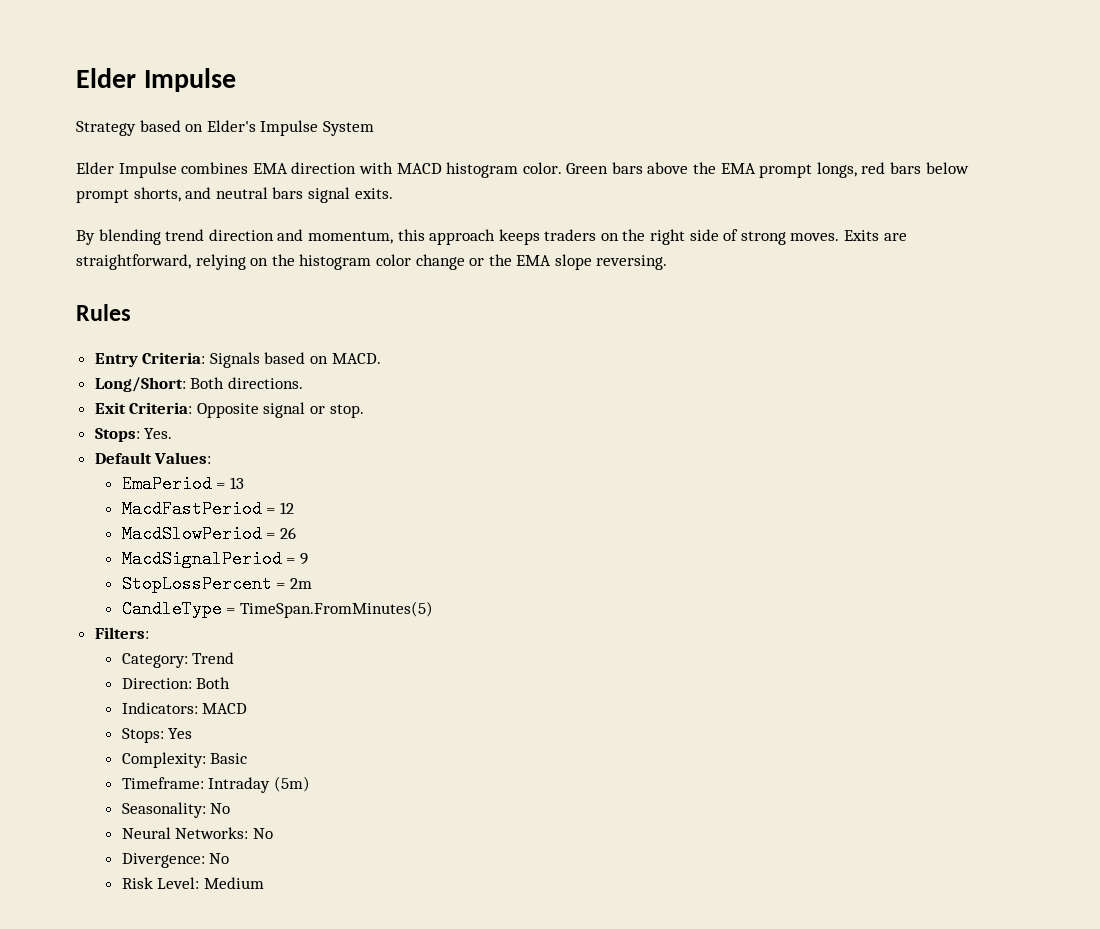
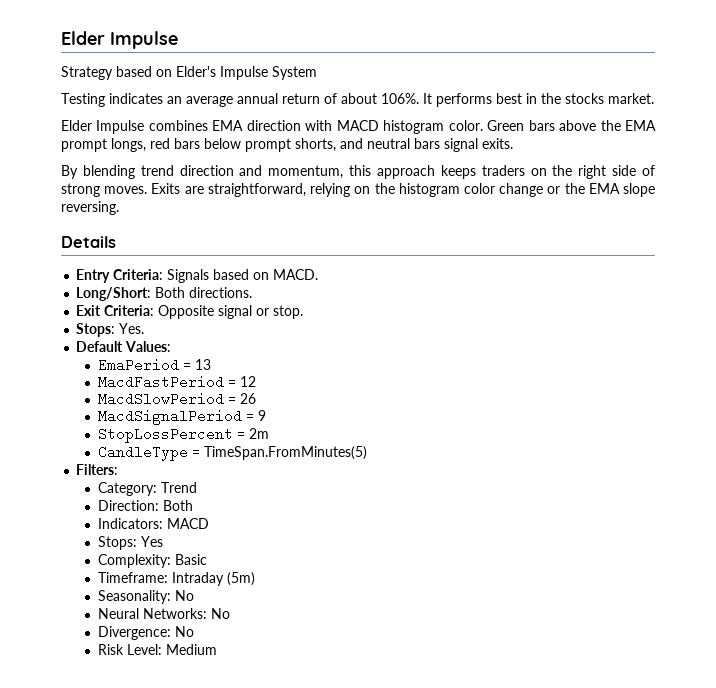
+ Testing indicates an average annual return of about 106%. It performs best in the stocks market.
- Rules
+ Details

